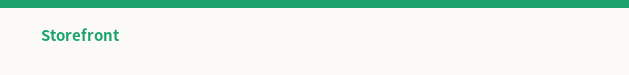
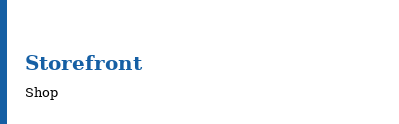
+ Shop

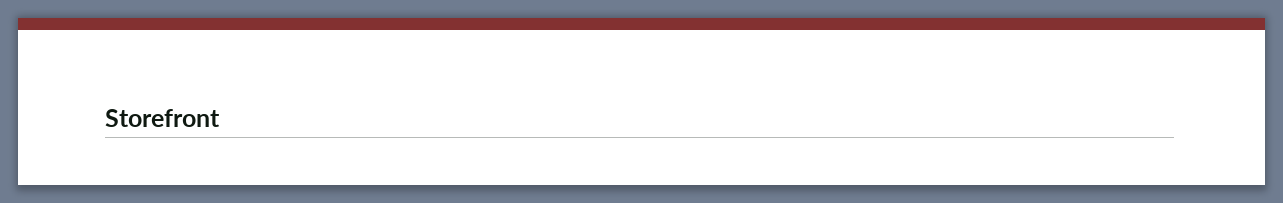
- Shop

